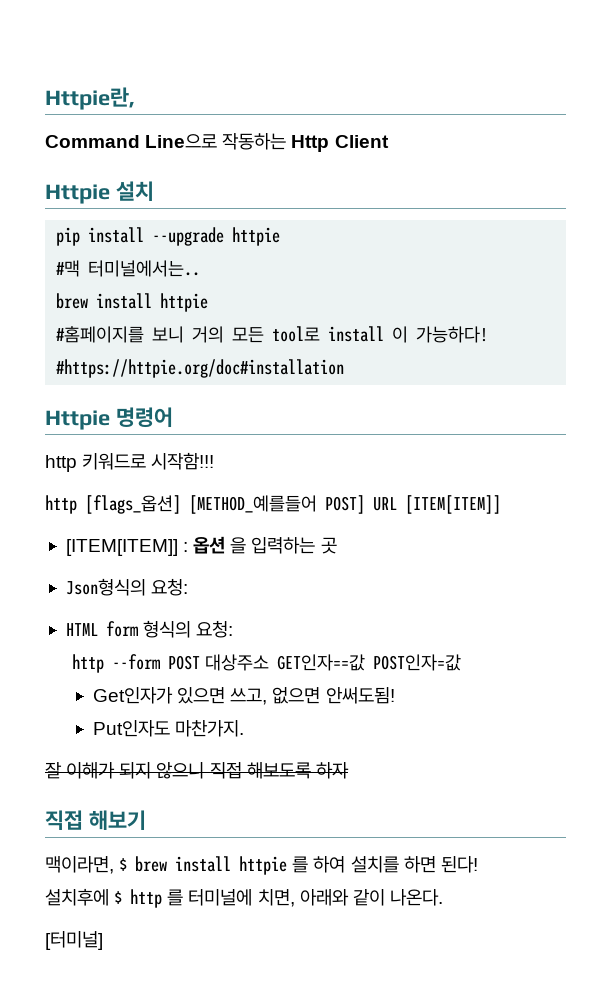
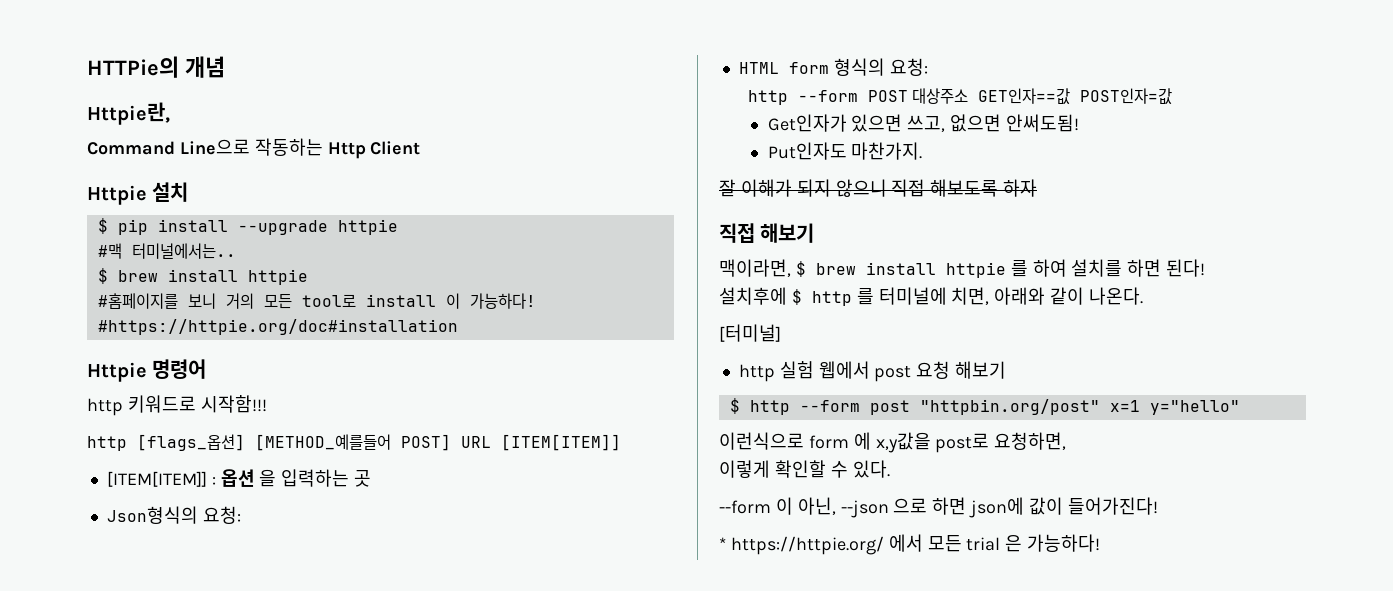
+ HTTPie의 개념
- pip install --upgrade httpie
+ $ pip install --upgrade httpie
  #맥 터미널에서는..
- brew install httpie
+ $ brew install httpie
+ http 실험 웹에서 post 요청 해보기
+ $ http --form post "httpbin.org/post" x=1 y="hello"
+ 이런식으로 form 에 x,y값을 post로 요청하면,
+ 이렇게 확인할 수 있다.
+ --form 이 아닌, --json 으로 하면 json에 값이 들어가진다!
+ * https://httpie.org/ 에서 모든 trial 은 가능하다!

